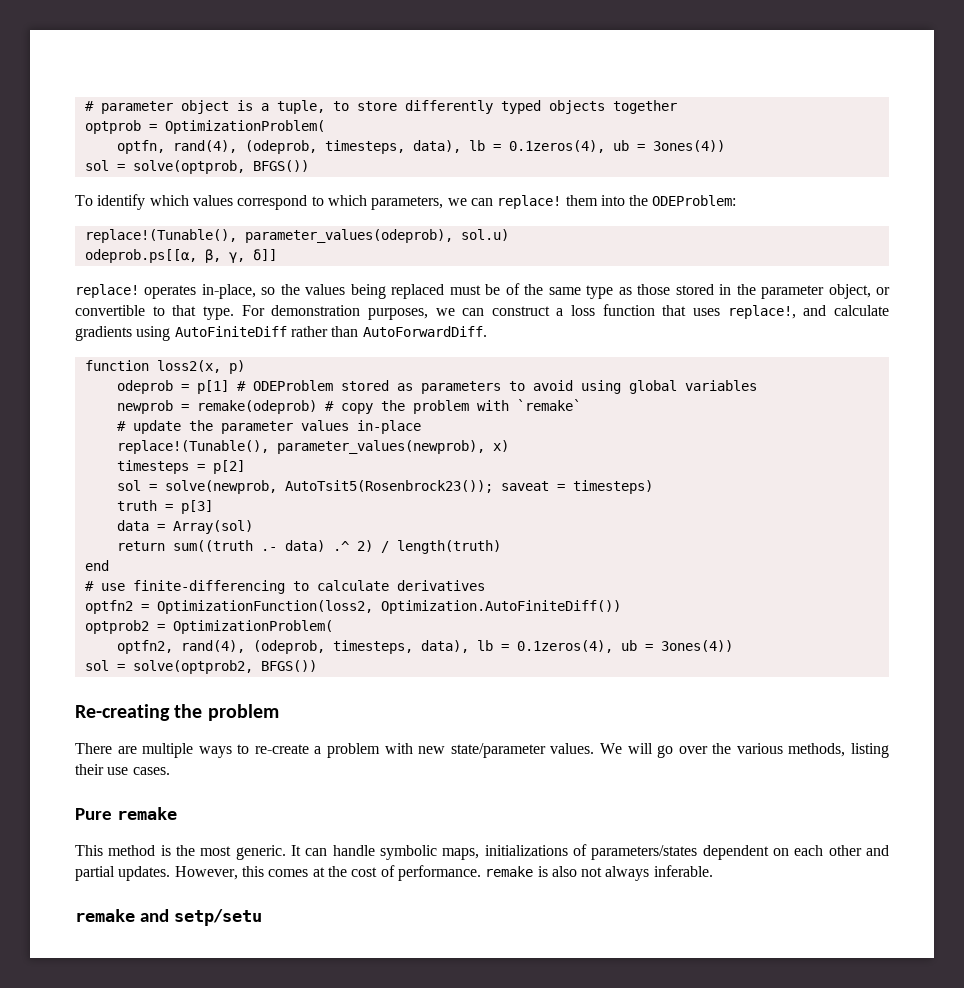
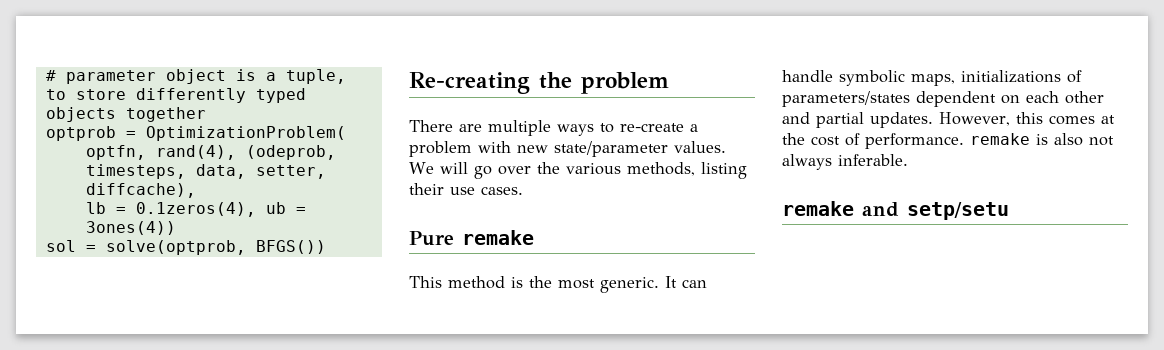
- optfn, rand(4), (odeprob, timesteps, data), lb = 0.1zeros(4), ub = 3ones(4))
+ optfn, rand(4), (odeprob, timesteps, data, setter, diffcache),
+ lb = 0.1zeros(4), ub = 3ones(4))
- To identify which values correspond to which parameters, we can replace! them into the ODEProblem:
- replace!(Tunable(), parameter_values(odeprob), sol.u)
- odeprob.ps[[α, β, γ, δ]]
- replace! operates in-place, so the values being replaced must be of the same type as those stored in the parameter object, or convertible to that type. For demonstration purposes, we can construct a loss function that uses replace!, and calculate gradients using AutoFiniteDiff rather than AutoForwardDiff.
- function loss2(x, p)
- odeprob = p[1] # ODEProblem stored as parameters to avoid using global variables
- newprob = remake(odeprob) # copy the problem with `remake`
- # update the parameter values in-place
- replace!(Tunable(), parameter_values(newprob), x)
- timesteps = p[2]
- sol = solve(newprob, AutoTsit5(Rosenbrock23()); saveat = timesteps)
- truth = p[3]
- data = Array(sol)
- return sum((truth .- data) .^ 2) / length(truth)
- end
- # use finite-differencing to calculate derivatives
- optfn2 = OptimizationFunction(loss2, Optimization.AutoFiniteDiff())
- optprob2 = OptimizationProblem(
- optfn2, rand(4), (odeprob, timesteps, data), lb = 0.1zeros(4), ub = 3ones(4))
- sol = solve(optprob2, BFGS())

